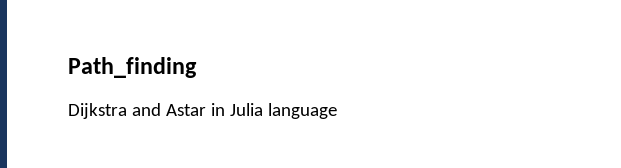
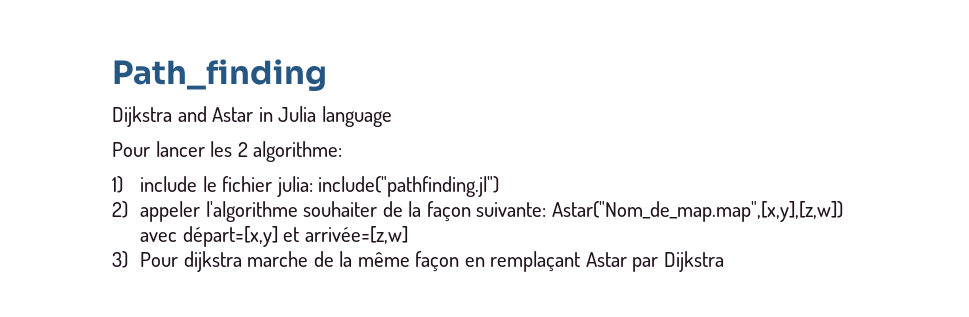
+ Pour lancer les 2 algorithme:
+ 1) include le fichier julia: include("pathfinding.jl")
+ 2) appeler l'algorithme souhaiter de la façon suivante: Astar("Nom_de_map.map",[x,y],[z,w]) avec départ=[x,y] et arrivée=[z,w]
+ 3) Pour dijkstra marche de la même façon en remplaçant Astar par Dijkstra

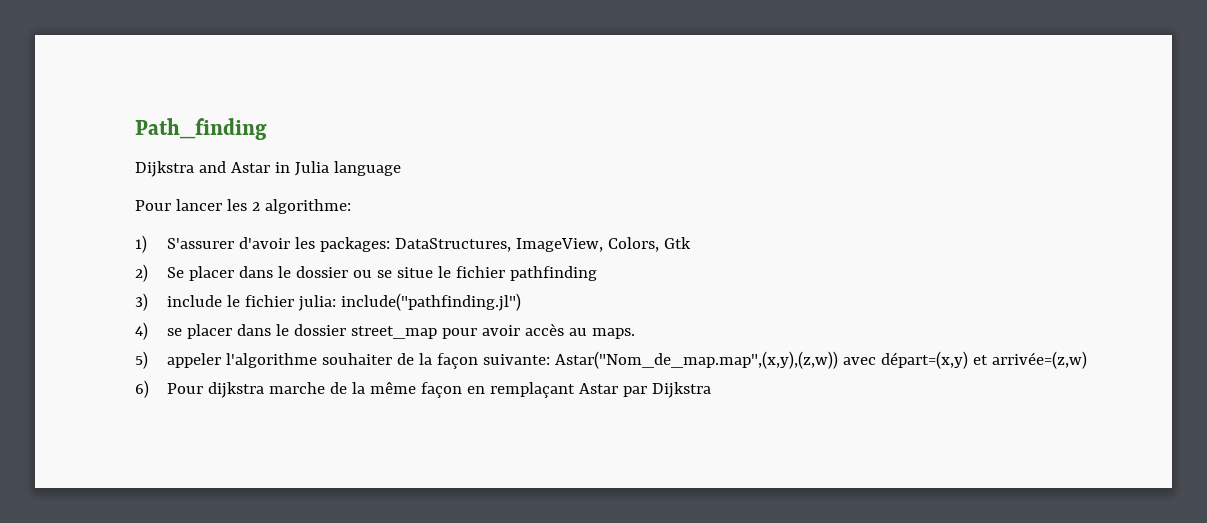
- 1) include le fichier julia: include("pathfinding.jl")
+ 1) S'assurer d'avoir les packages: DataStructures, ImageView, Colors, Gtk
+ 2) Se placer dans le dossier ou se situe le fichier pathfinding
+ 3) include le fichier julia: include("pathfinding.jl")
- 2) appeler l'algorithme souhaiter de la façon suivante: Astar("Nom_de_map.map",[x,y],[z,w]) avec départ=[x,y] et arrivée=[z,w]
- 3) Pour dijkstra marche de la même façon en remplaçant Astar par Dijkstra
+ 4) se placer dans le dossier street_map pour avoir accès au maps.
+ 5) appeler l'algorithme souhaiter de la façon suivante: Astar("Nom_de_map.map",(x,y),(z,w)) avec départ=(x,y) et arrivée=(z,w)
+ 6) Pour dijkstra marche de la même façon en remplaçant Astar par Dijkstra

